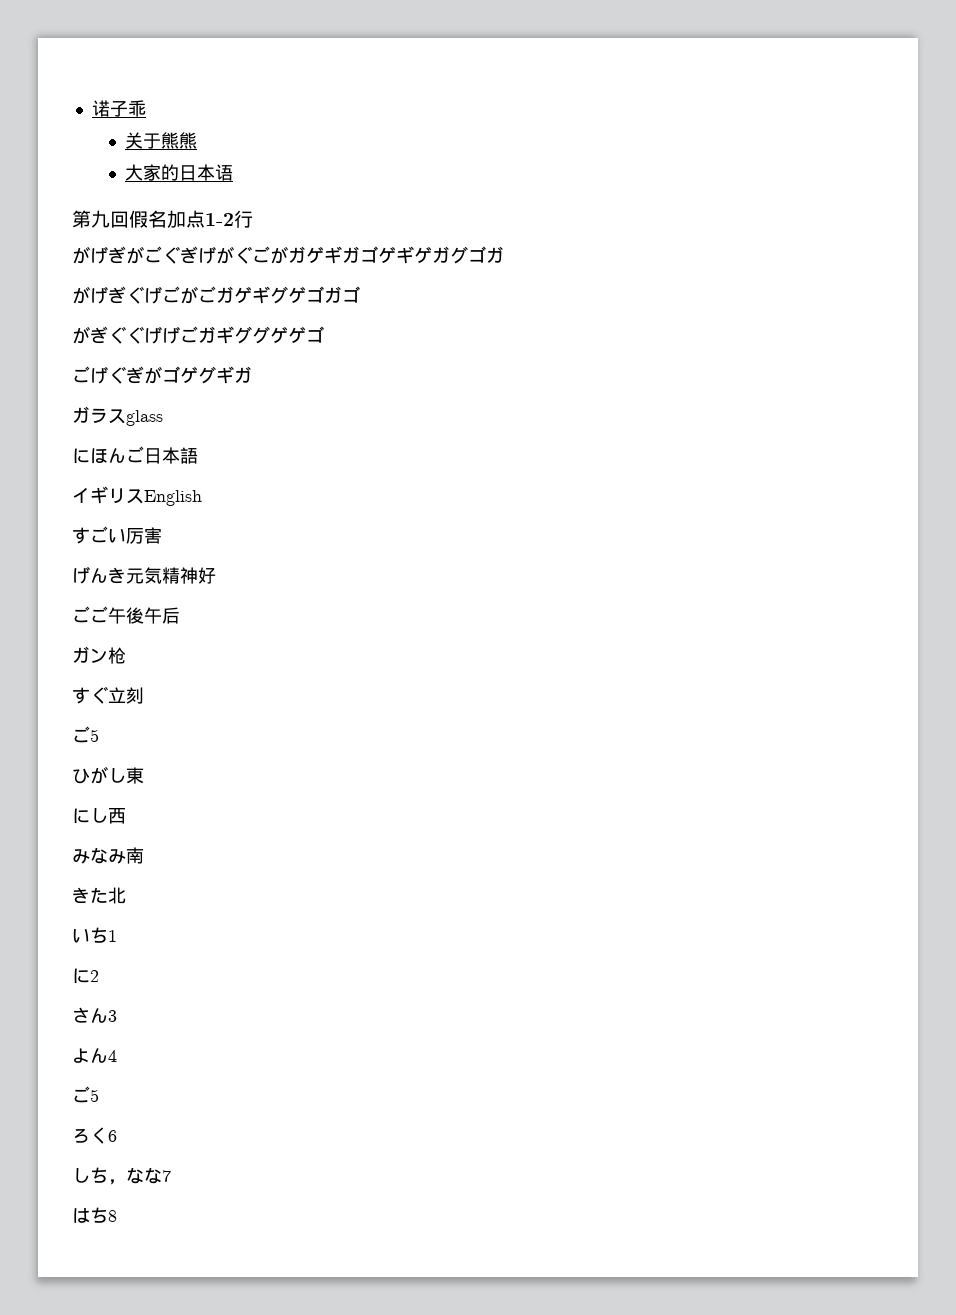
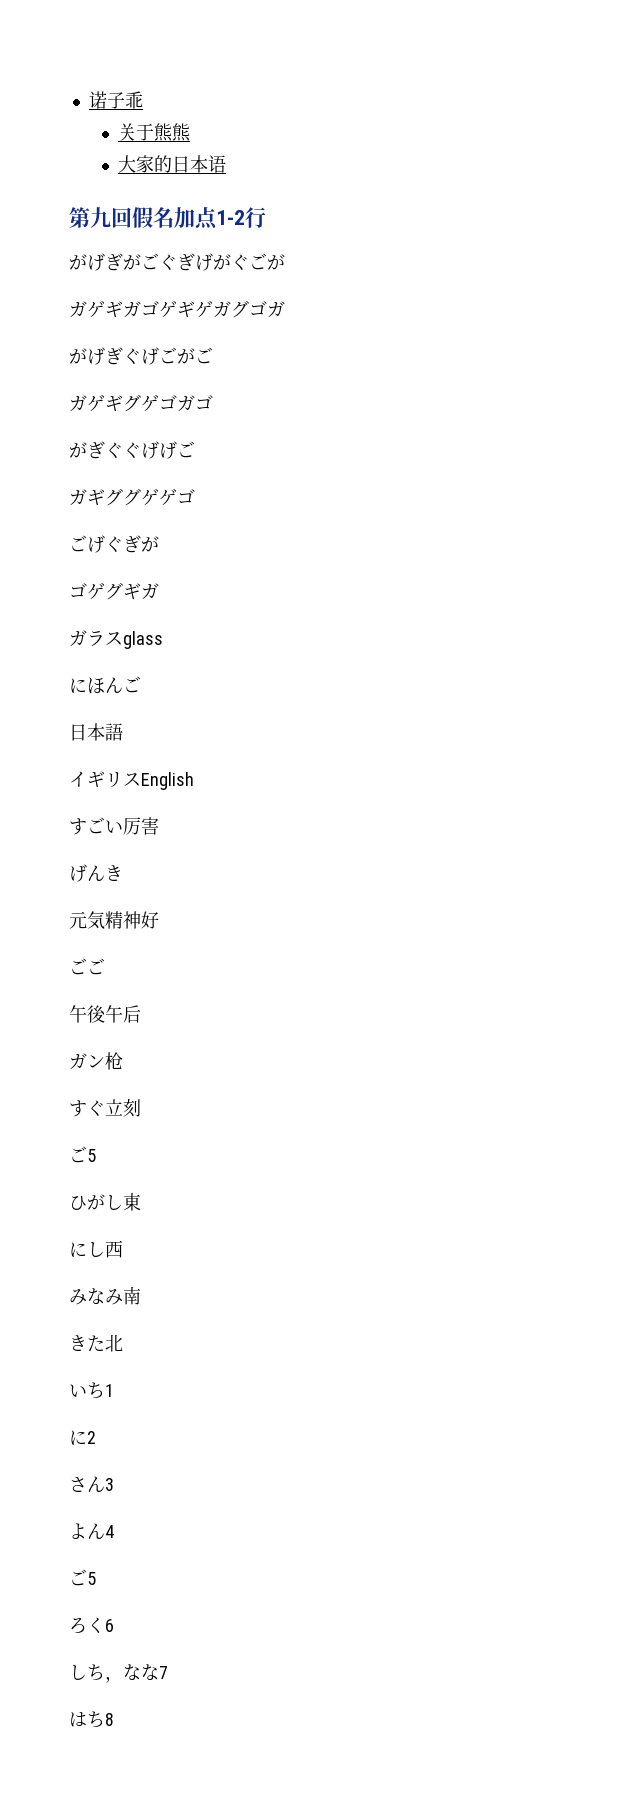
- がげぎがごぐぎげがぐごがガゲギガゴゲギゲガグゴガ
+ がげぎがごぐぎげがぐごが
+ ガゲギガゴゲギゲガグゴガ
- がげぎぐげごがごガゲギグゲゴガゴ
+ がげぎぐげごがご
+ ガゲギグゲゴガゴ
- がぎぐぐげげごガギググゲゲゴ
+ がぎぐぐげげご
+ ガギググゲゲゴ
- ごげぐぎがゴゲグギガ
+ ごげぐぎが
+ ゴゲグギガ
- にほんご日本語
+ にほんご
+ 日本語
- げんき元気精神好
+ げんき
+ 元気精神好
- ごご午後午后
+ ごご
+ 午後午后

